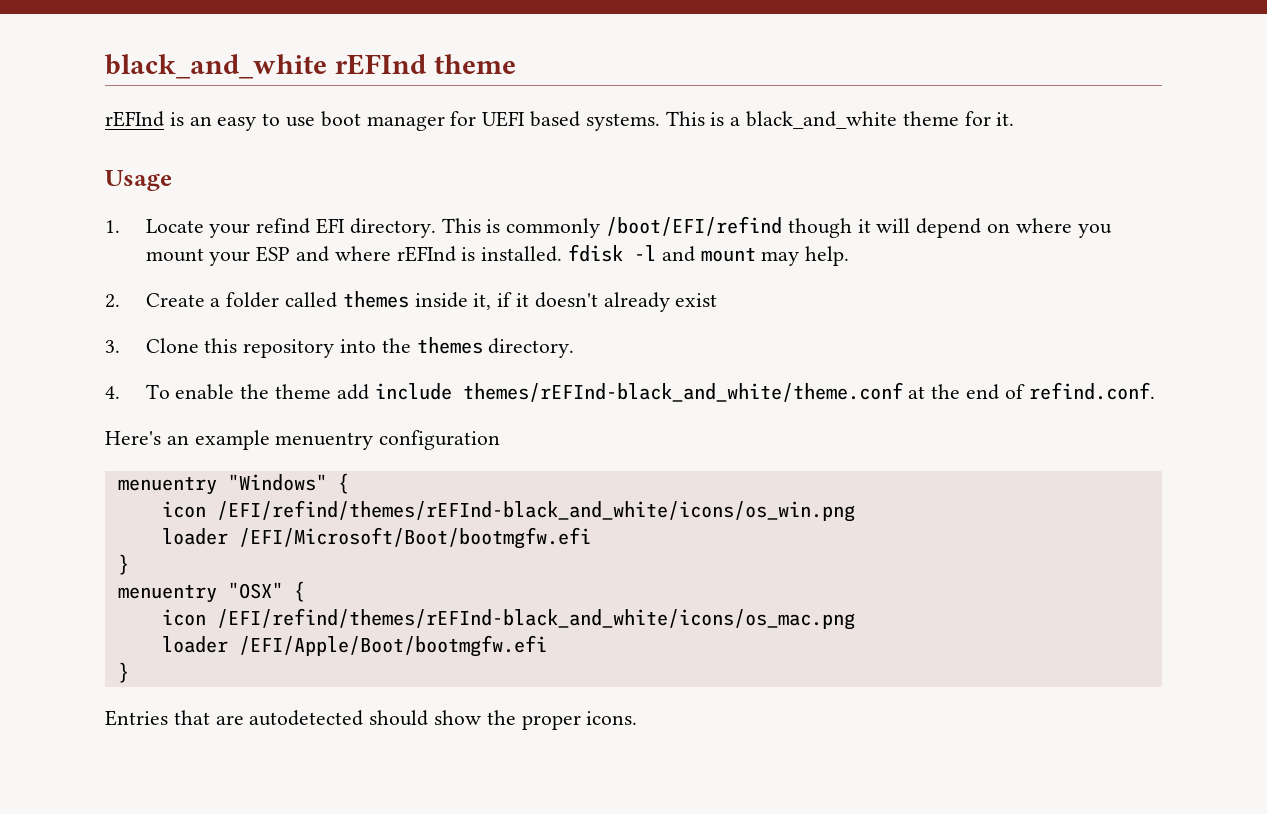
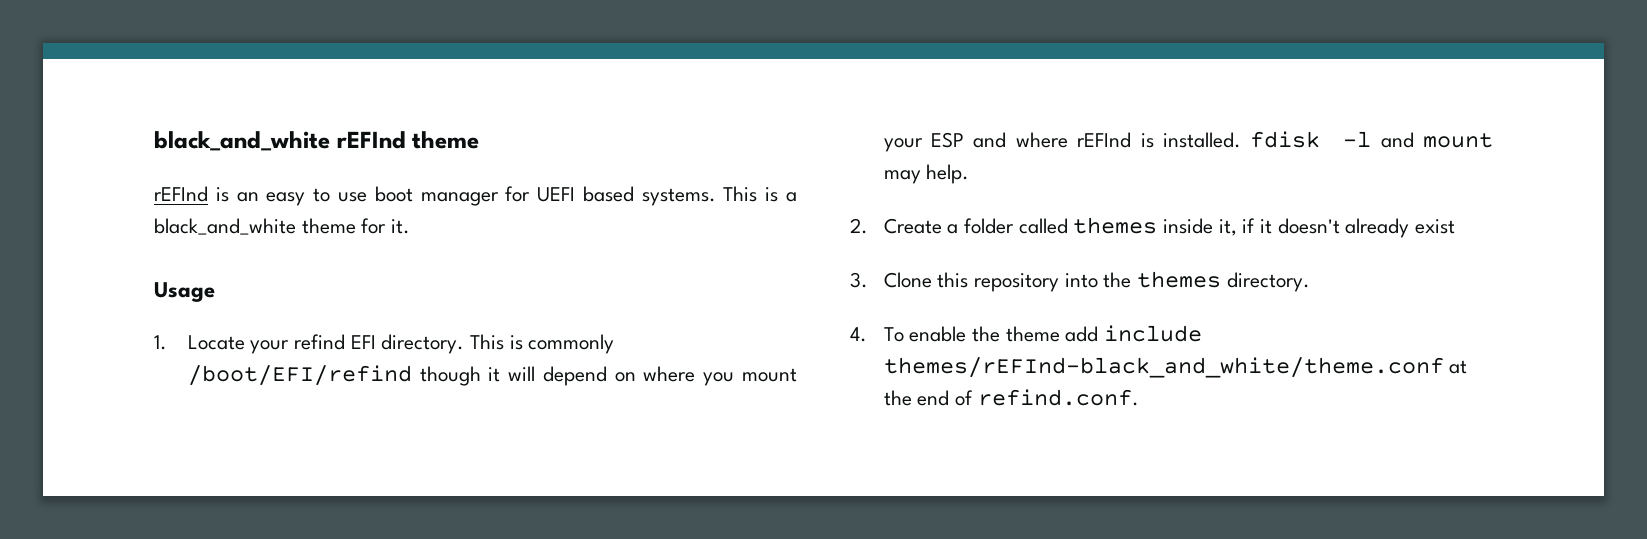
- Here's an example menuentry configuration
- menuentry "Windows" {
- icon /EFI/refind/themes/rEFInd-black_and_white/icons/os_win.png
- loader /EFI/Microsoft/Boot/bootmgfw.efi
- }
- menuentry "OSX" {
- icon /EFI/refind/themes/rEFInd-black_and_white/icons/os_mac.png
- loader /EFI/Apple/Boot/bootmgfw.efi
- }
- Entries that are autodetected should show the proper icons.

